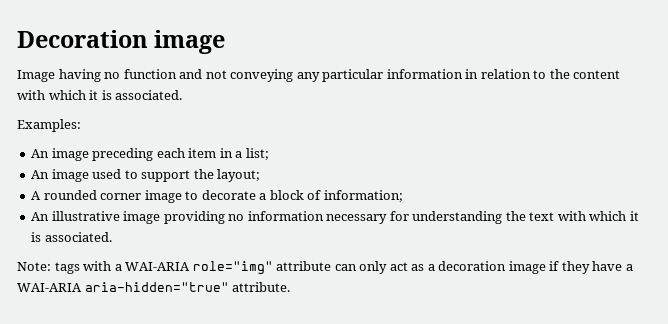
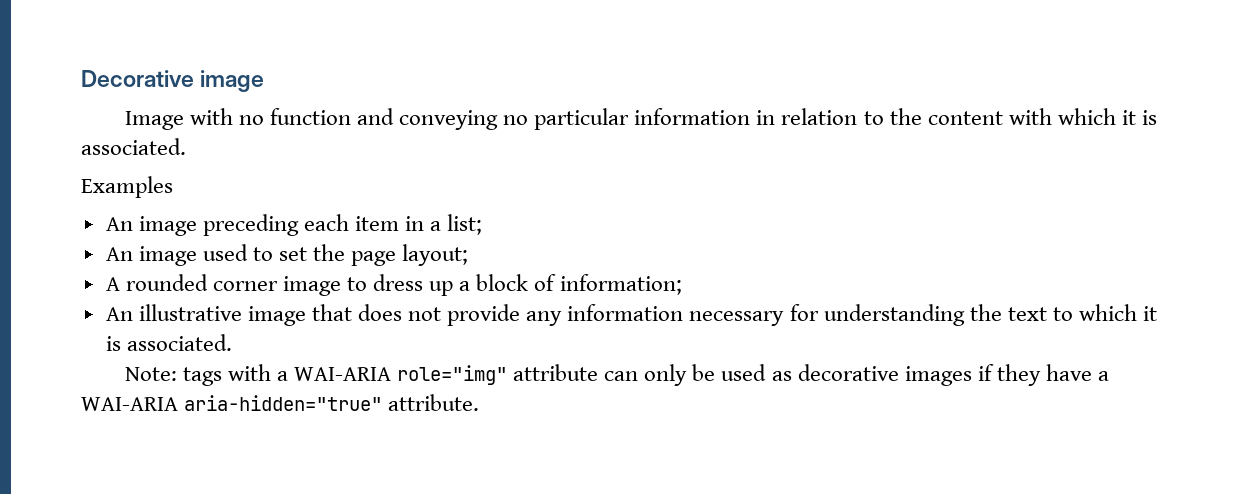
- Decoration image
+ Decorative image
- Image having no function and not conveying any particular information in relation to the content with which it is associated.
+ Image with no function and conveying no particular information in relation to the content with which it is associated.
- Examples:
+ Examples
- An image used to support the layout;
+ An image used to set the page layout;
- A rounded corner image to decorate a block of information;
+ A rounded corner image to dress up a block of information;
- An illustrative image providing no information necessary for understanding the text with which it is associated.
+ An illustrative image that does not provide any information necessary for understanding the text to which it is associated.
- Note: tags with a WAI-ARIA role="img" attribute can only act as a decoration image if they have a WAI-ARIA aria-hidden="true" attribute.
+ Note: tags with a WAI-ARIA role="img" attribute can only be used as decorative images if they have a WAI-ARIA aria-hidden="true" attribute.

